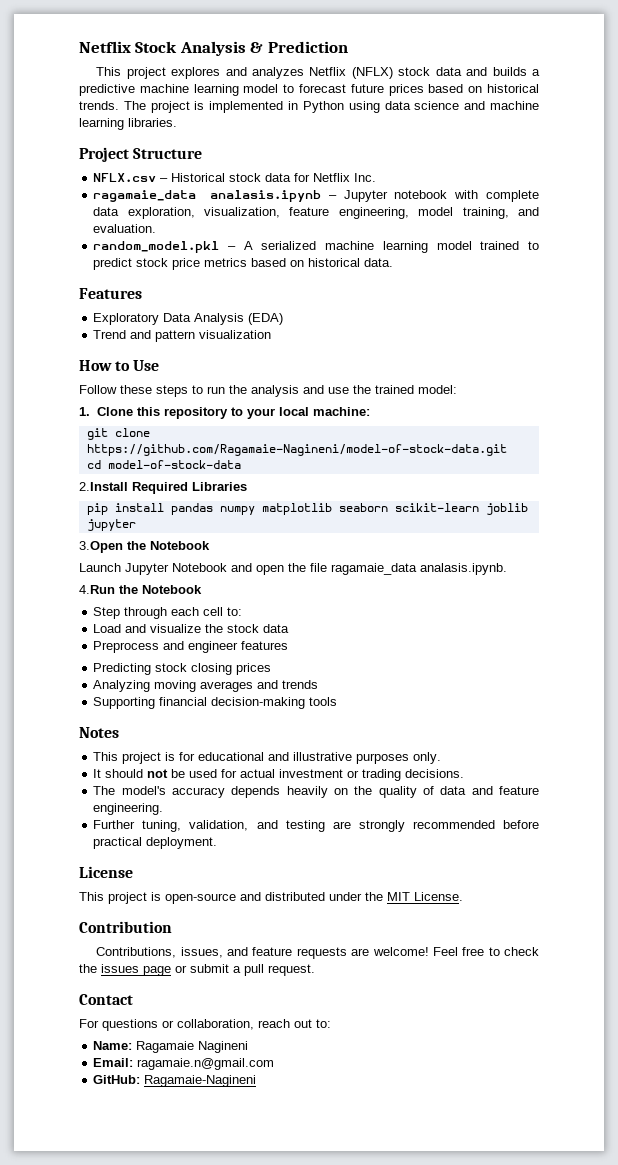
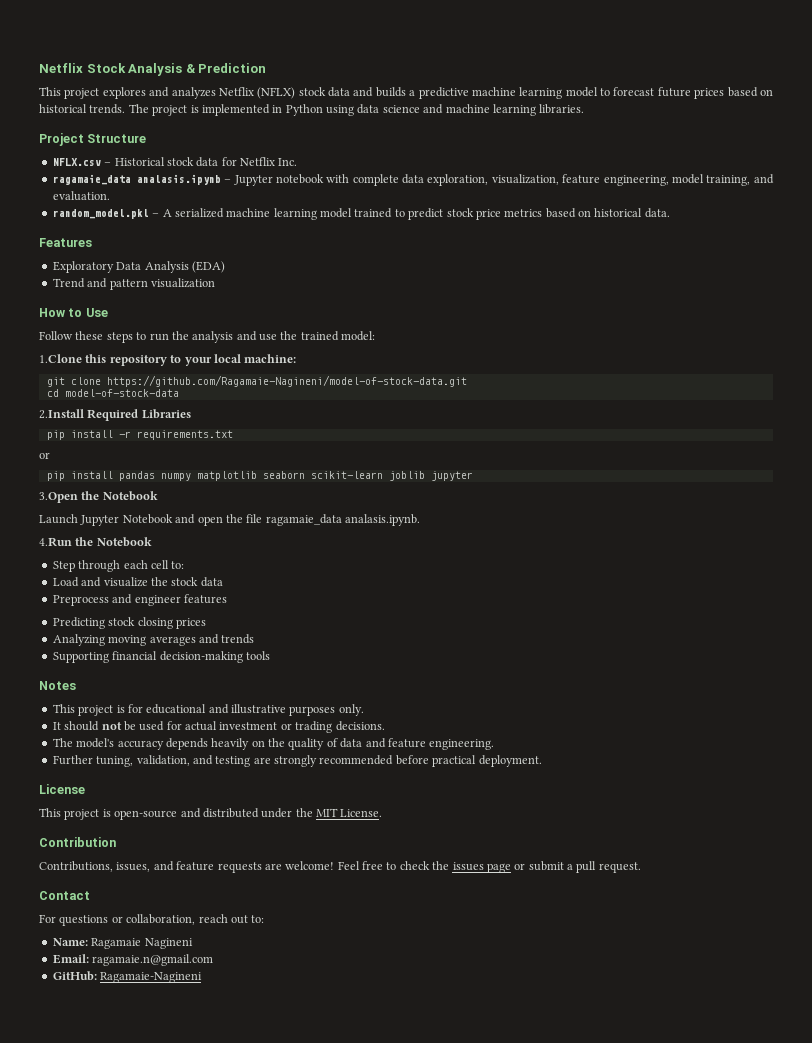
- 1. Clone this repository to your local machine:
+ 1.Clone this repository to your local machine:
+ pip install -r requirements.txt
+ or

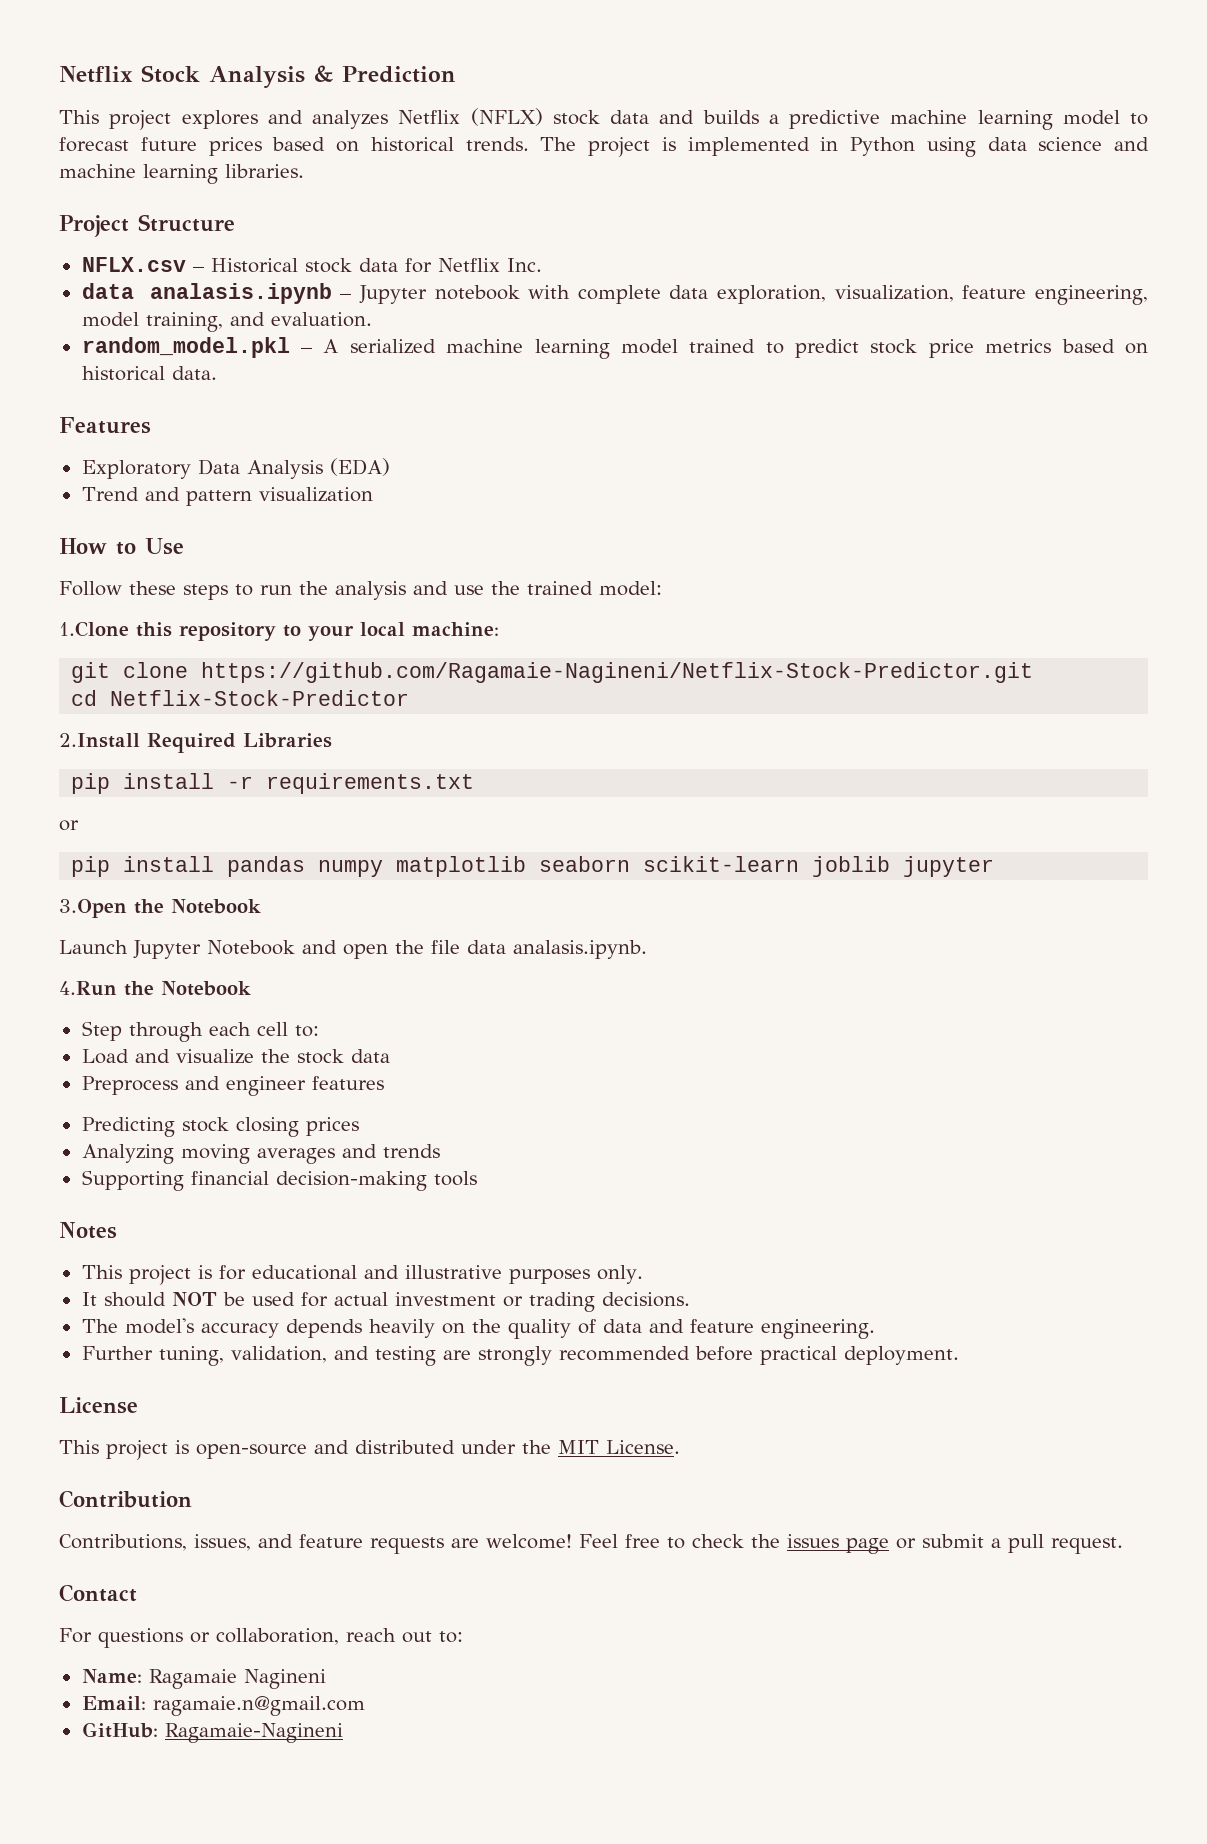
- ragamaie_data analasis.ipynb – Jupyter notebook with complete data exploration, visualization, feature engineering, model training, and evaluation.
+ data analasis.ipynb – Jupyter notebook with complete data exploration, visualization, feature engineering, model training, and evaluation.
- git clone https://github.com/Ragamaie-Nagineni/model-of-stock-data.git
+ git clone https://github.com/Ragamaie-Nagineni/Netflix-Stock-Predictor.git
- cd model-of-stock-data
+ cd Netflix-Stock-Predictor
- Launch Jupyter Notebook and open the file ragamaie_data analasis.ipynb.
+ Launch Jupyter Notebook and open the file data analasis.ipynb.
- It should not be used for actual investment or trading decisions.
+ It should NOT be used for actual investment or trading decisions.

